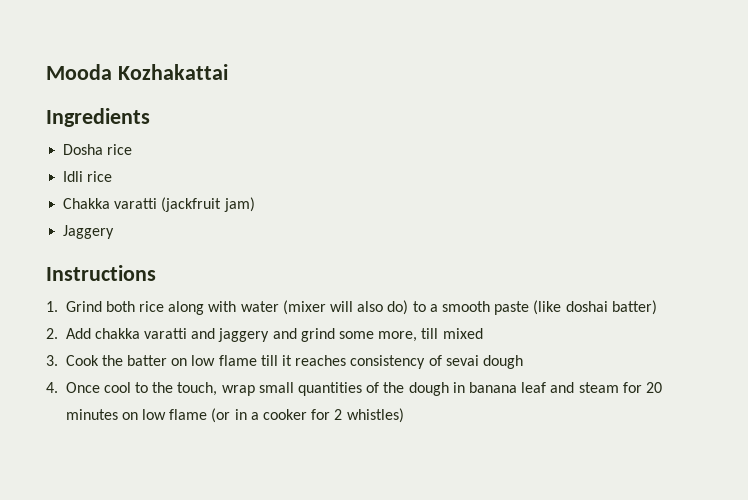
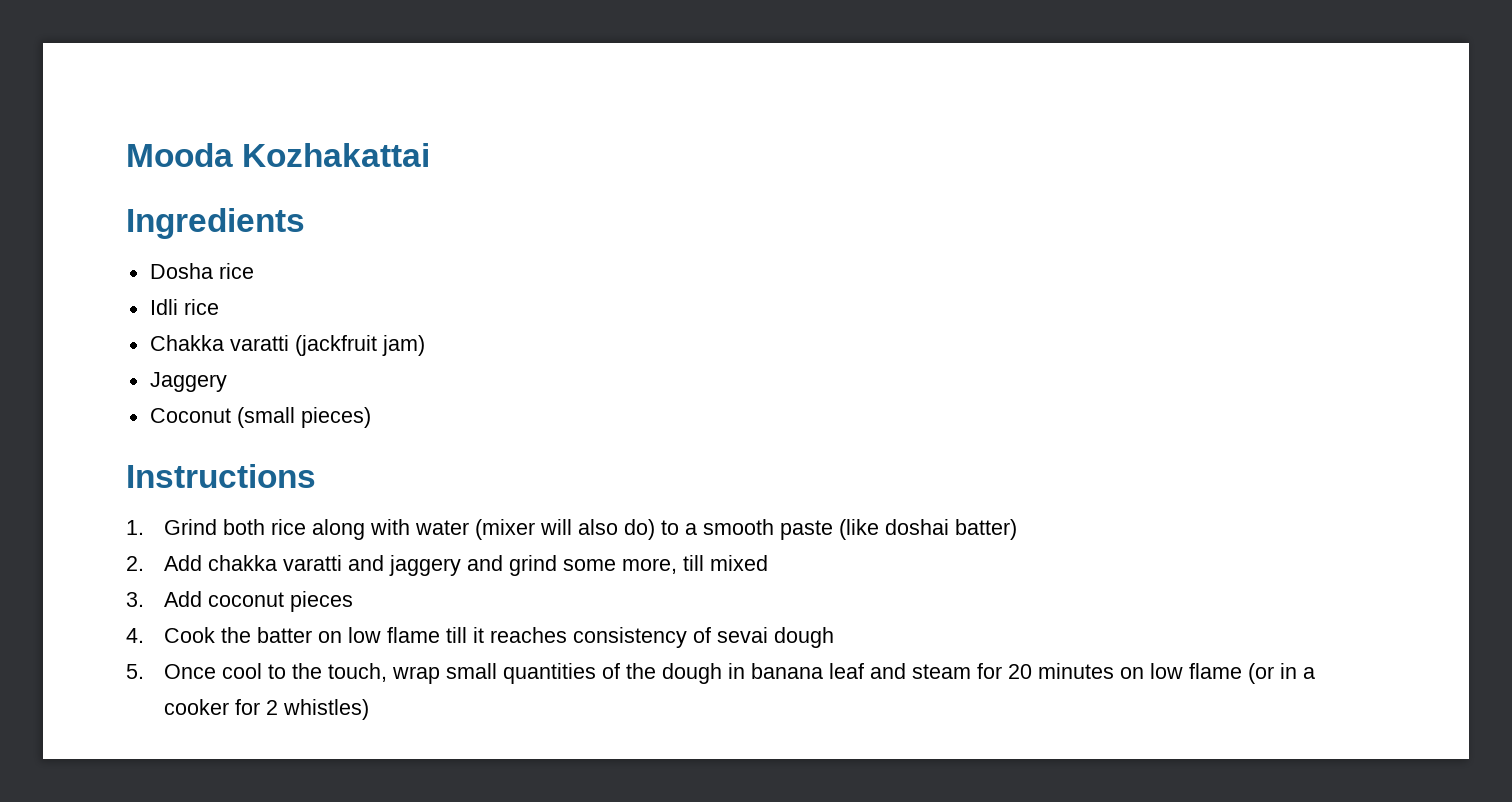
+ Coconut (small pieces)
- 3. Cook the batter on low flame till it reaches consistency of sevai dough
+ 3. Add coconut pieces
+ 4. Cook the batter on low flame till it reaches consistency of sevai dough
- 4. Once cool to the touch, wrap small quantities of the dough in banana leaf and steam for 20 minutes on low flame (or in a cooker for 2 whistles)
+ 5. Once cool to the touch, wrap small quantities of the dough in banana leaf and steam for 20 minutes on low flame (or in a cooker for 2 whistles)

